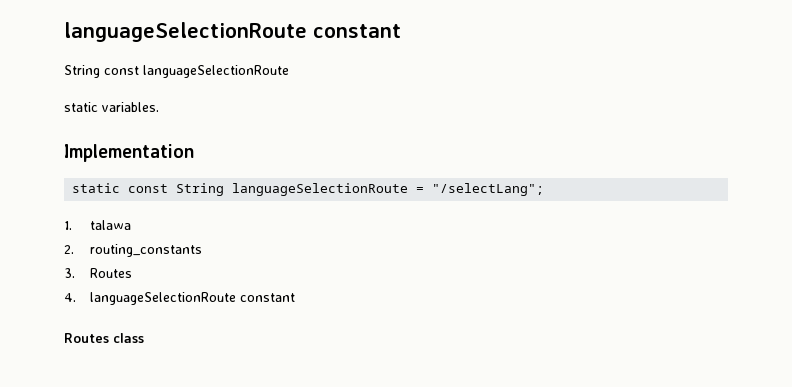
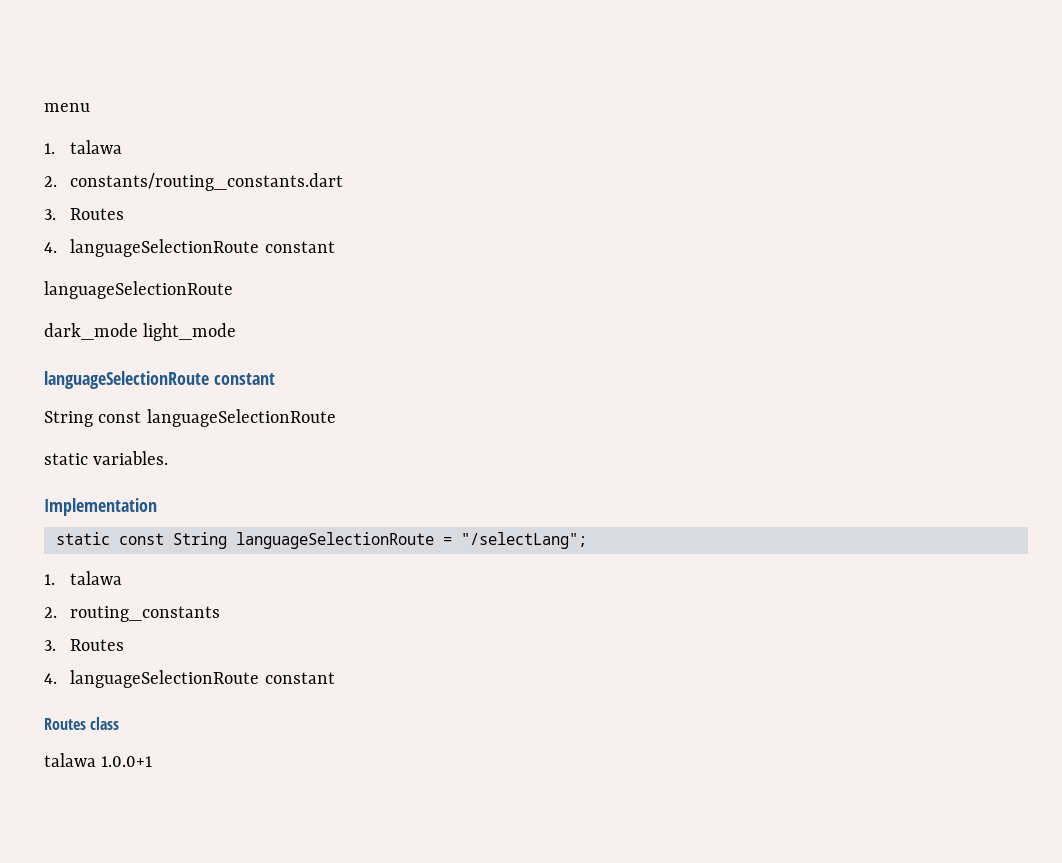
+ menu
+ 1. talawa
+ 2. constants/routing_constants.dart
+ 3. Routes
+ 4. languageSelectionRoute constant
+ languageSelectionRoute
+ dark_mode light_mode
+ talawa 1.0.0+1

